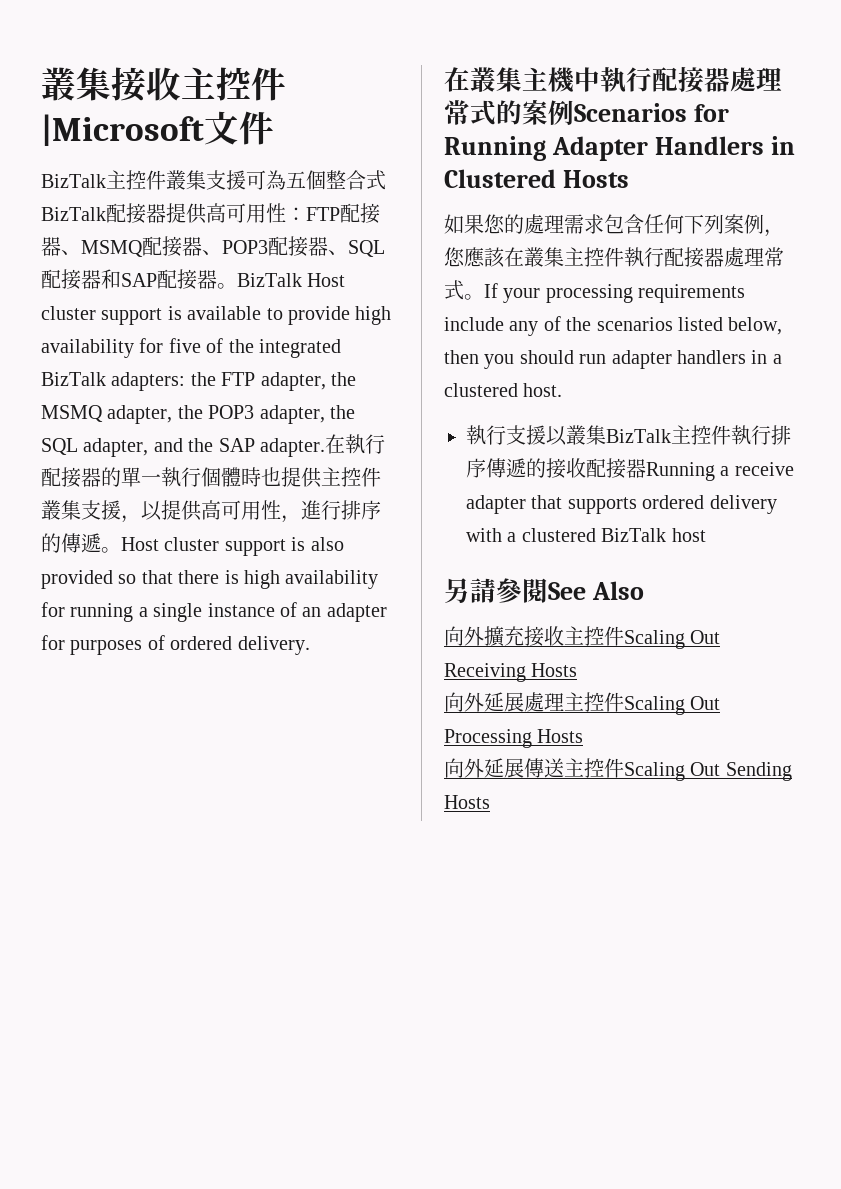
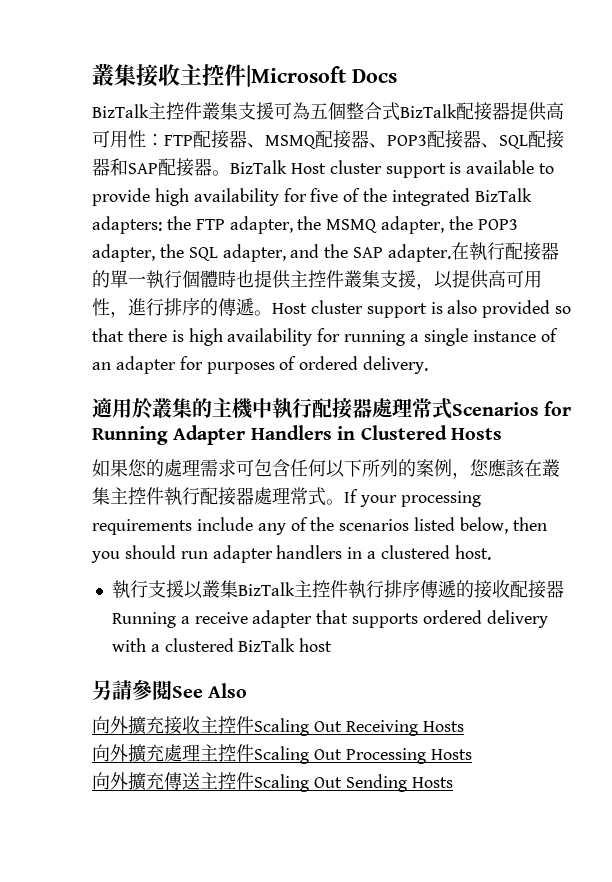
- 叢集接收主控件|Microsoft文件
+ 叢集接收主控件|Microsoft Docs
- 在叢集主機中執行配接器處理常式的案例Scenarios for Running Adapter Handlers in Clustered Hosts
+ 適用於叢集的主機中執行配接器處理常式Scenarios for Running Adapter Handlers in Clustered Hosts
- 如果您的處理需求包含任何下列案例，您應該在叢集主控件執行配接器處理常式。
+ 如果您的處理需求可包含任何以下所列的案例，您應該在叢集主控件執行配接器處理常式。
- 向外延展處理主控件Scaling Out Processing Hosts
+ 向外擴充處理主控件Scaling Out Processing Hosts
- 向外延展傳送主控件Scaling Out Sending Hosts
+ 向外擴充傳送主控件Scaling Out Sending Hosts

